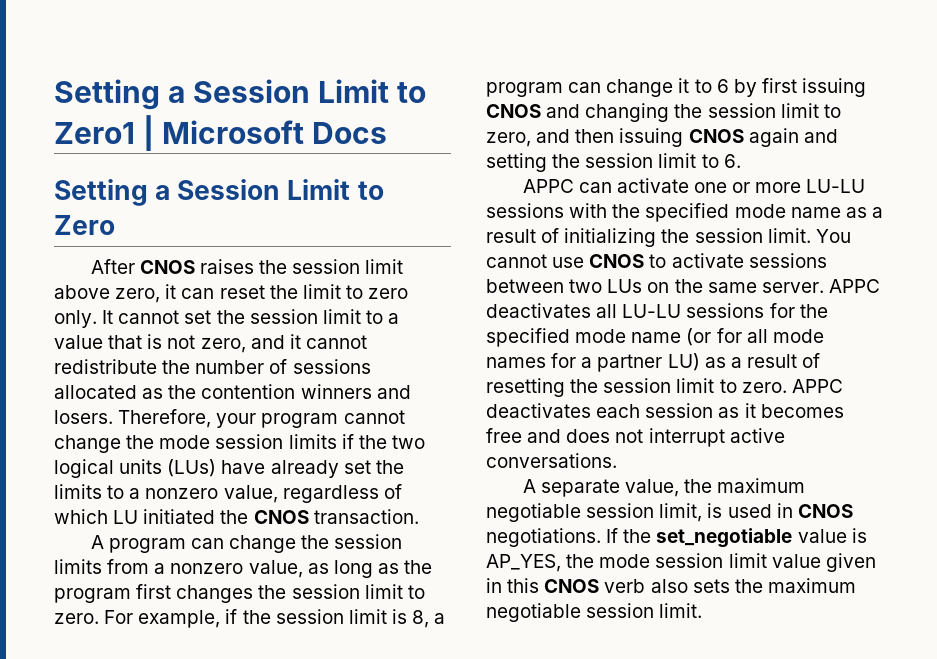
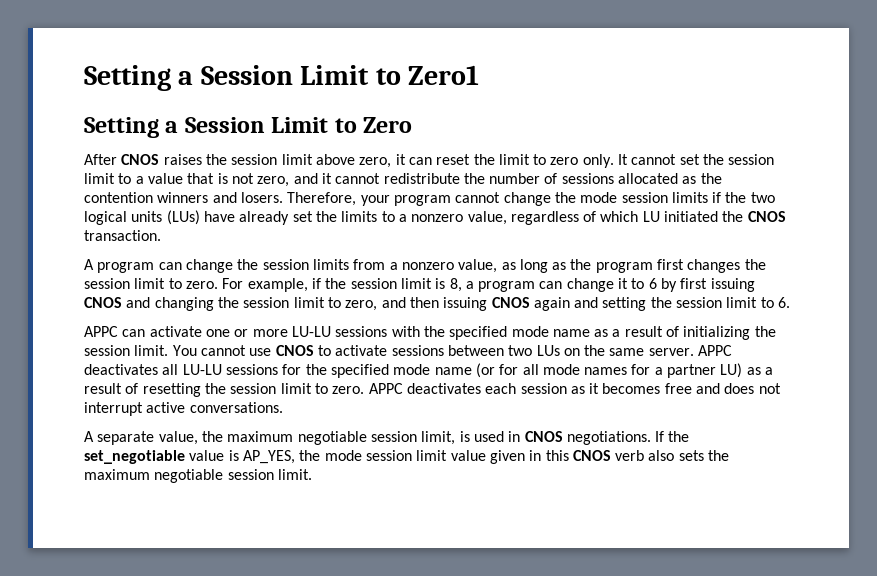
- Setting a Session Limit to Zero1 | Microsoft Docs
+ Setting a Session Limit to Zero1

